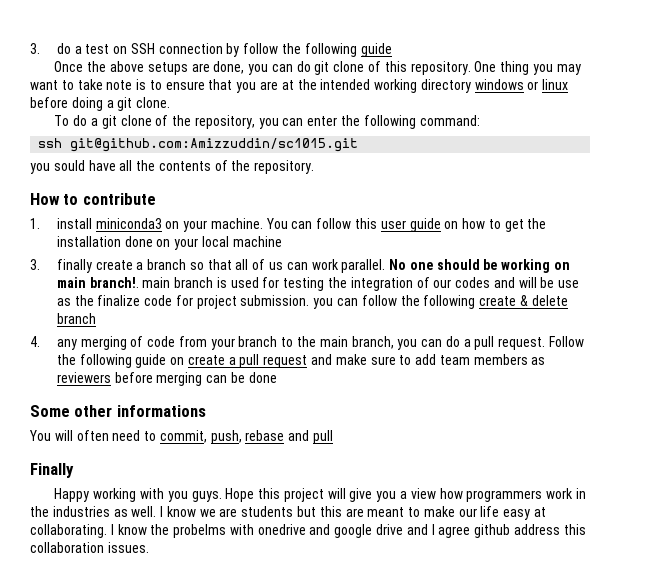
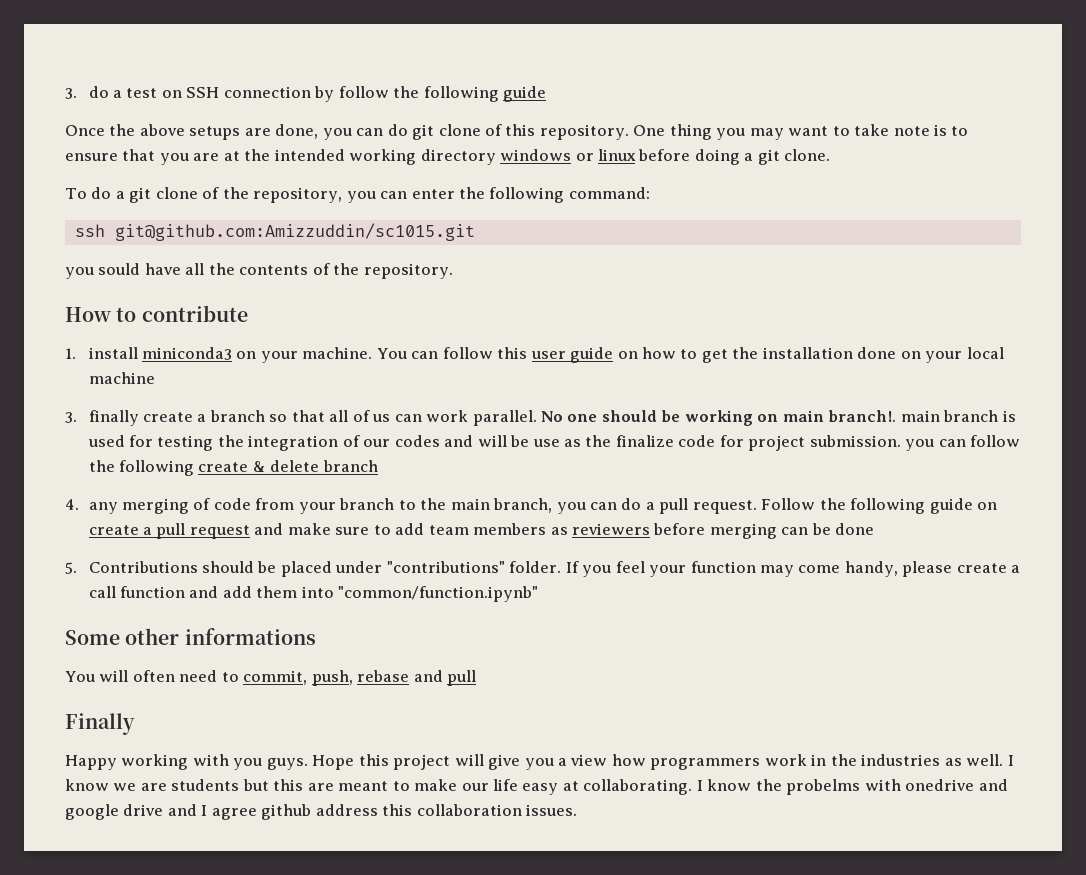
+ 5. Contributions should be placed under "contributions" folder. If you feel your function may come handy, please create a call function and add them into "common/function.ipynb"

